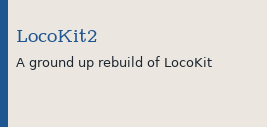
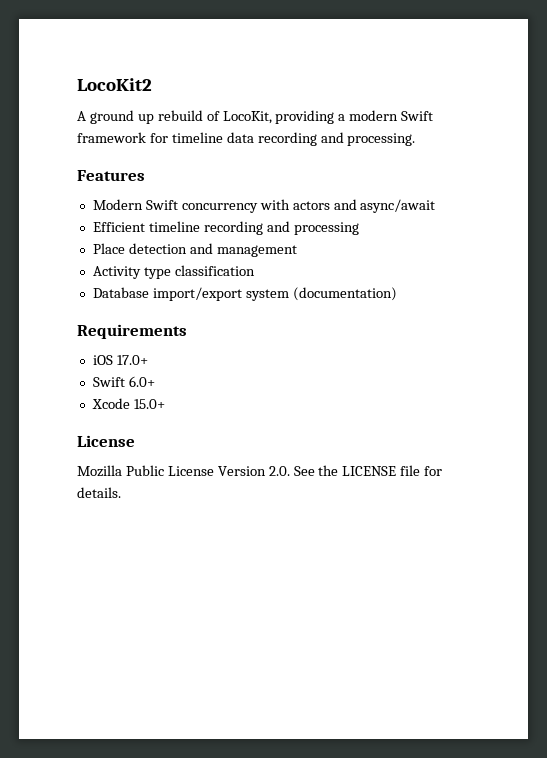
- A ground up rebuild of LocoKit
+ A ground up rebuild of LocoKit, providing a modern Swift framework for timeline data recording and processing.
+ Features
+ Modern Swift concurrency with actors and async/await
+ Efficient timeline recording and processing
+ Place detection and management
+ Activity type classification
+ Database import/export system (documentation)
+ Requirements
+ iOS 17.0+
+ Swift 6.0+
+ Xcode 15.0+
+ License
+ Mozilla Public License Version 2.0. See the LICENSE file for details.

